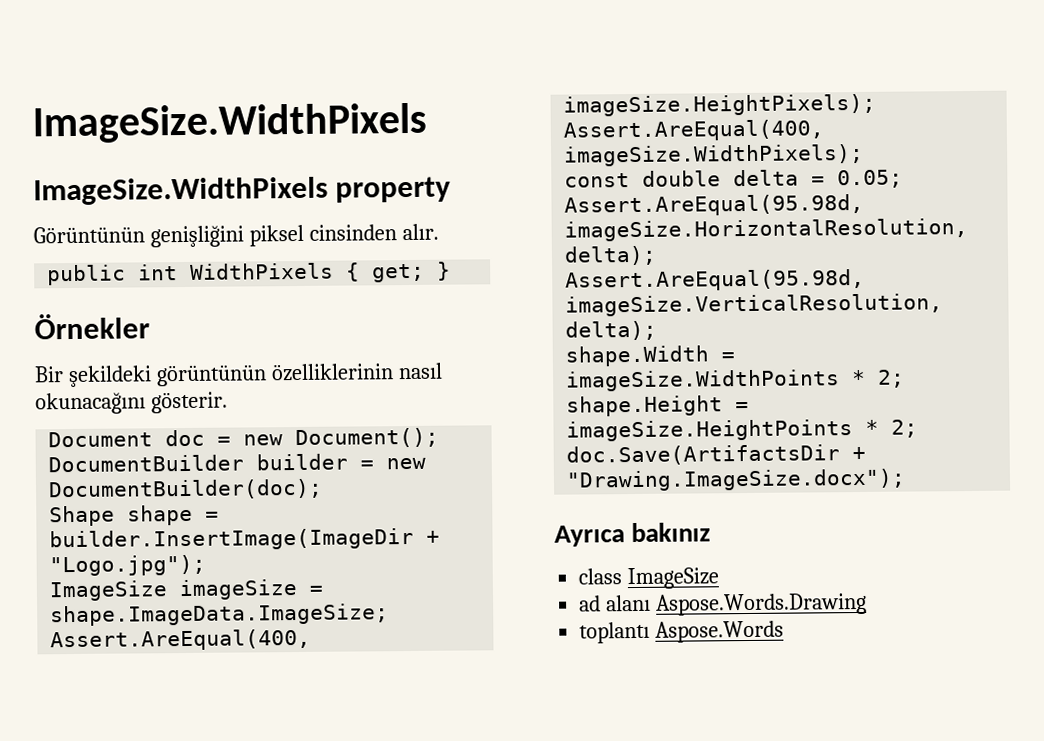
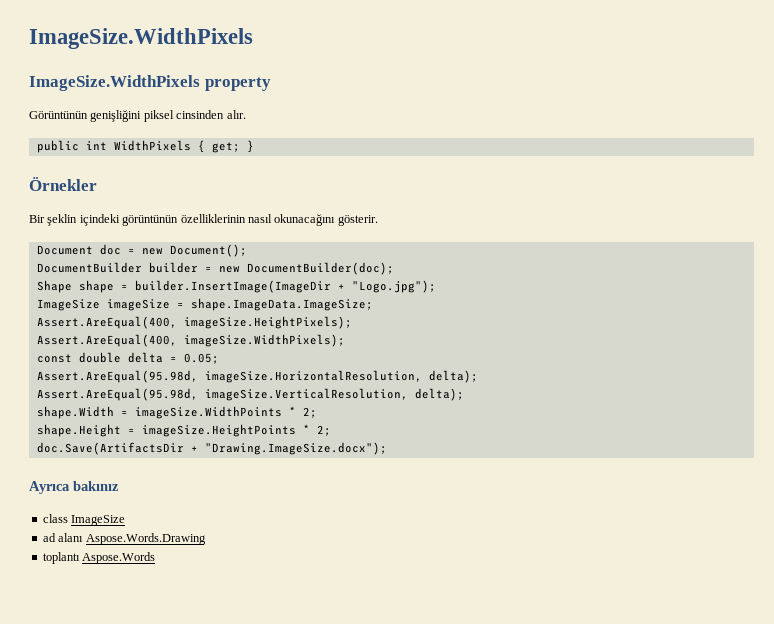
- Bir şekildeki görüntünün özelliklerinin nasıl okunacağını gösterir.
+ Bir şeklin içindeki görüntünün özelliklerinin nasıl okunacağını gösterir.

